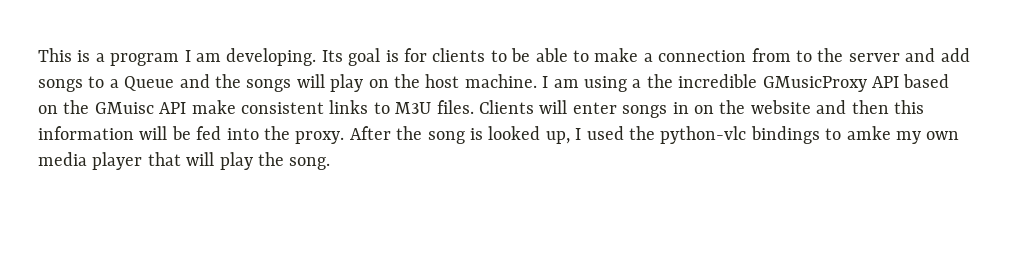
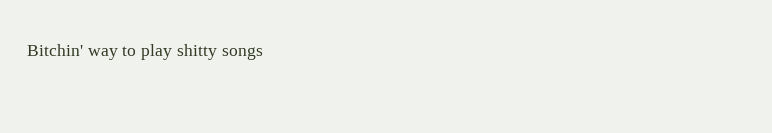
- This is a program I am developing. Its goal is for clients to be able to make a connection from to the server and add songs to a Queue and the songs will play on the host machine. I am using a the incredible GMusicProxy API based on the GMuisc API make consistent links to M3U files. Clients will enter songs in on the website and then this information will be fed into the proxy. After the song is looked up, I used the python-vlc bindings to amke my own media player that will play the song.
+ Bitchin' way to play shitty songs

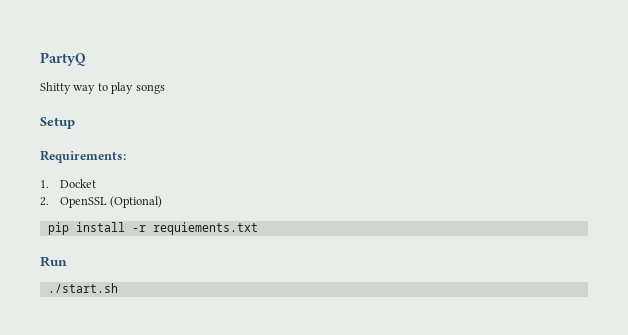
- Bitchin' way to play shitty songs
+ PartyQ
+ Shitty way to play songs
+ Setup
+ Requirements:
+ 1. Docket
+ 2. OpenSSL (Optional)
+ pip install -r requiements.txt
+ Run
+ ./start.sh

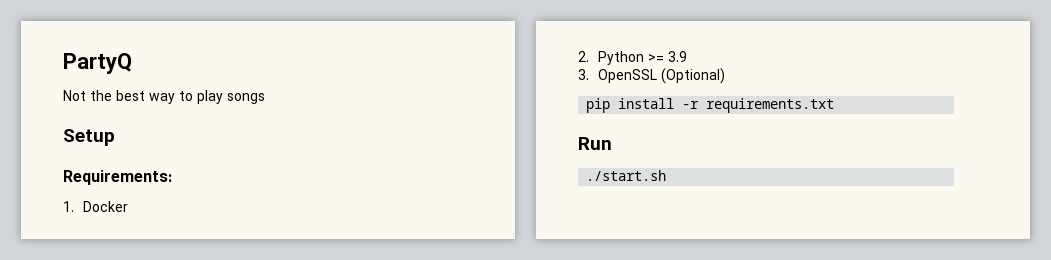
- Shitty way to play songs
+ Not the best way to play songs
- 1. Docket
- 2. OpenSSL (Optional)
+ 1. Docker
+ 2. Python >= 3.9
+ 3. OpenSSL (Optional)
- pip install -r requiements.txt
+ pip install -r requirements.txt

